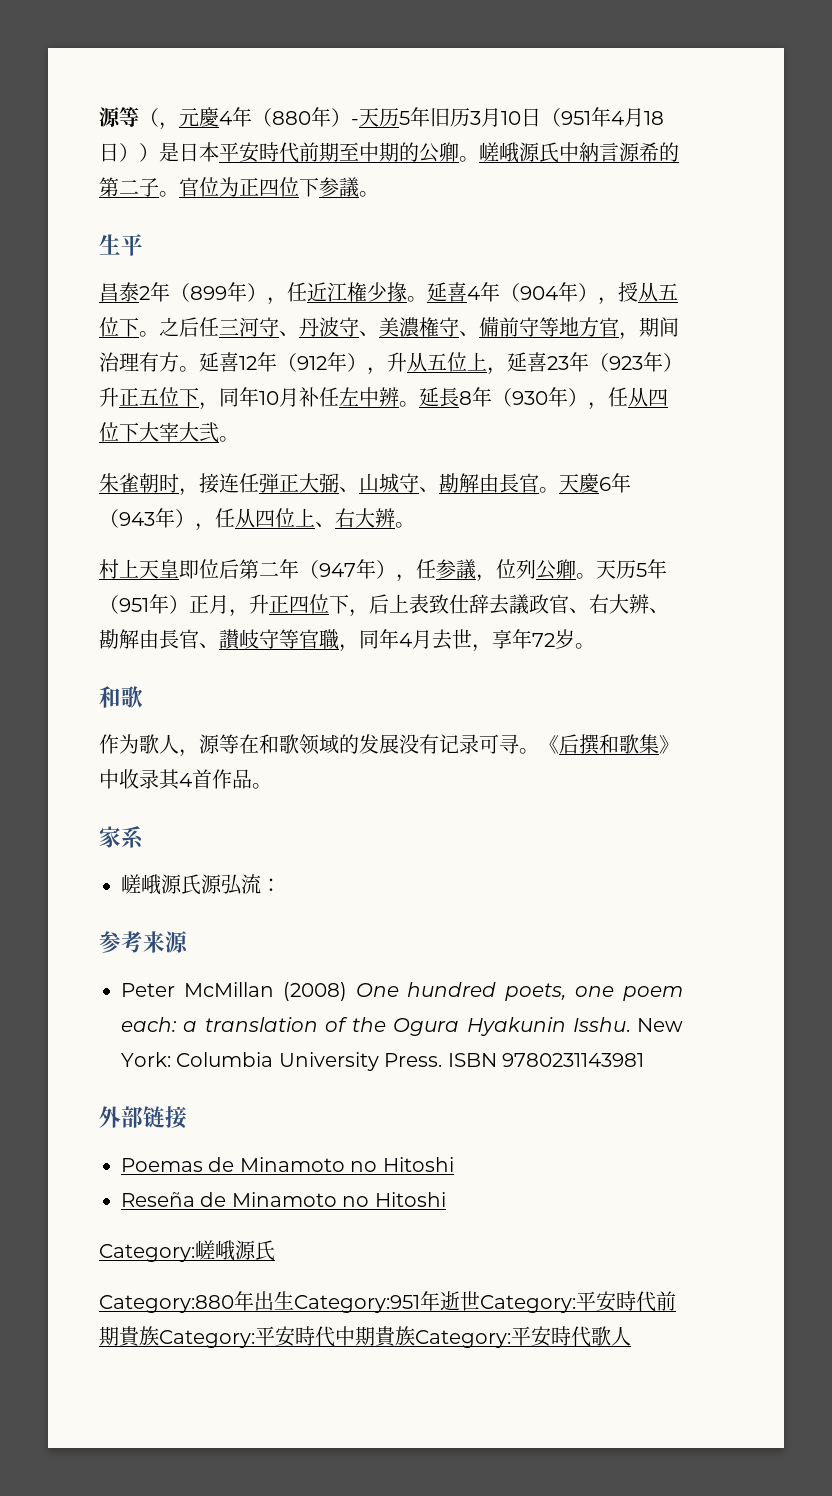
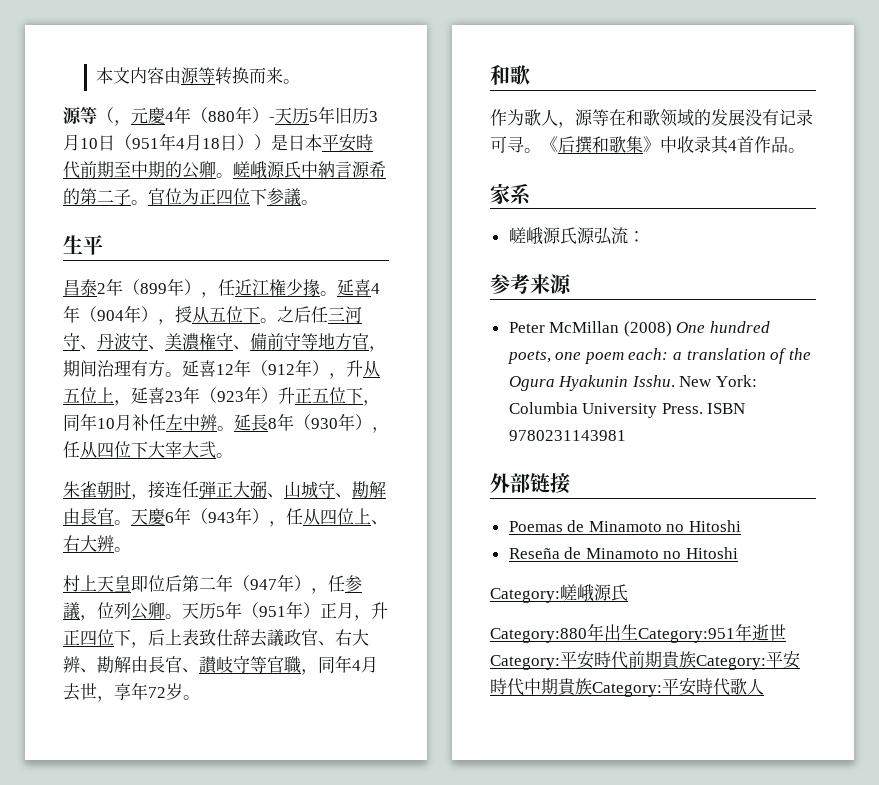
+ 本文内容由源等转换而来。

